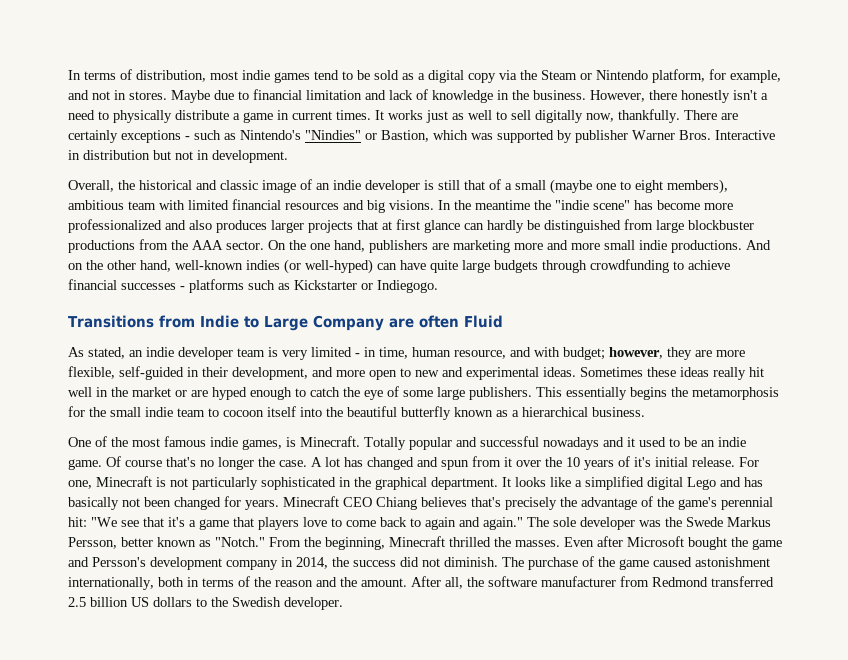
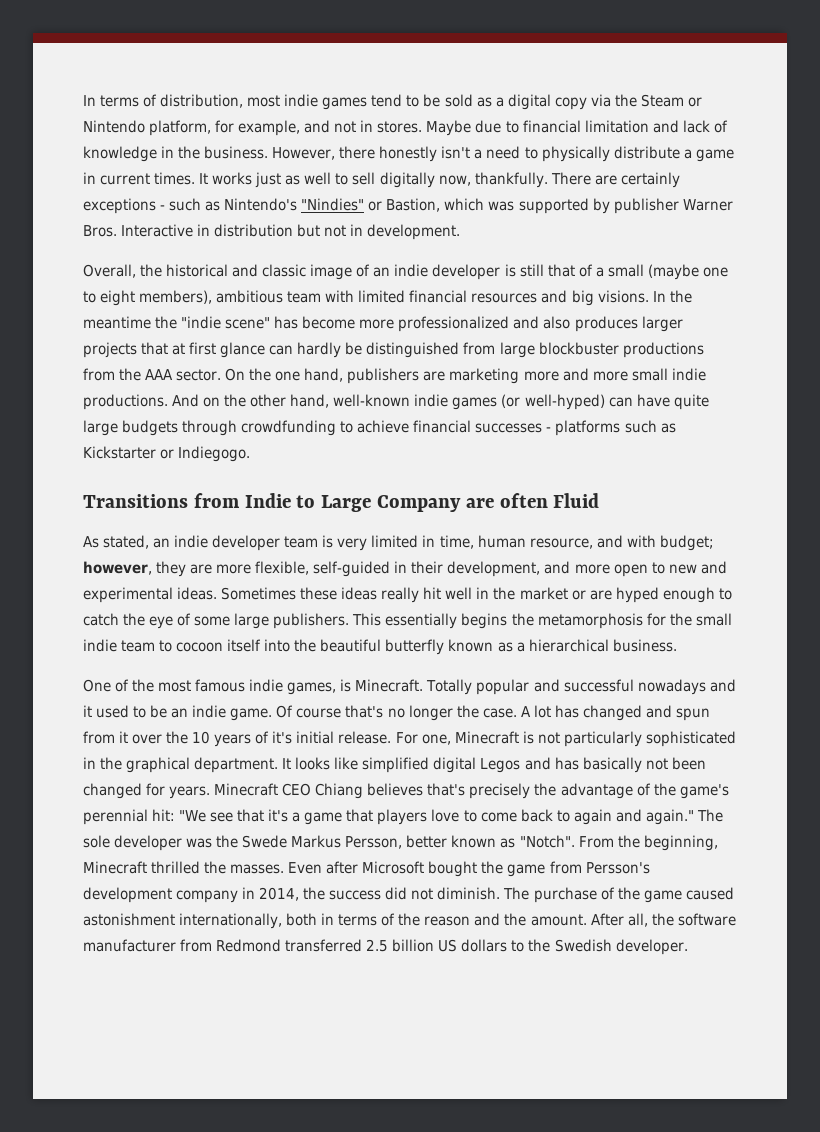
- And on the other hand, well-known indies (or well-hyped) can have quite large budgets through crowdfunding to achieve financial successes - platforms such as Kickstarter or Indiegogo.
+ And on the other hand, well-known indie games (or well-hyped) can have quite large budgets through crowdfunding to achieve financial successes - platforms such as Kickstarter or Indiegogo.
- As stated, an indie developer team is very limited - in time, human resource, and with budget; however, they are more flexible, self-guided in their development, and more open to new and experimental ideas.
+ As stated, an indie developer team is very limited in time, human resource, and with budget; however, they are more flexible, self-guided in their development, and more open to new and experimental ideas.
- It looks like a simplified digital Lego and has basically not been changed for years.
+ It looks like simplified digital Legos and has basically not been changed for years.
- The sole developer was the Swede Markus Persson, better known as "Notch."
+ The sole developer was the Swede Markus Persson, better known as "Notch".
- Even after Microsoft bought the game and Persson's development company in 2014, the success did not diminish.
+ Even after Microsoft bought the game from Persson's development company in 2014, the success did not diminish.

